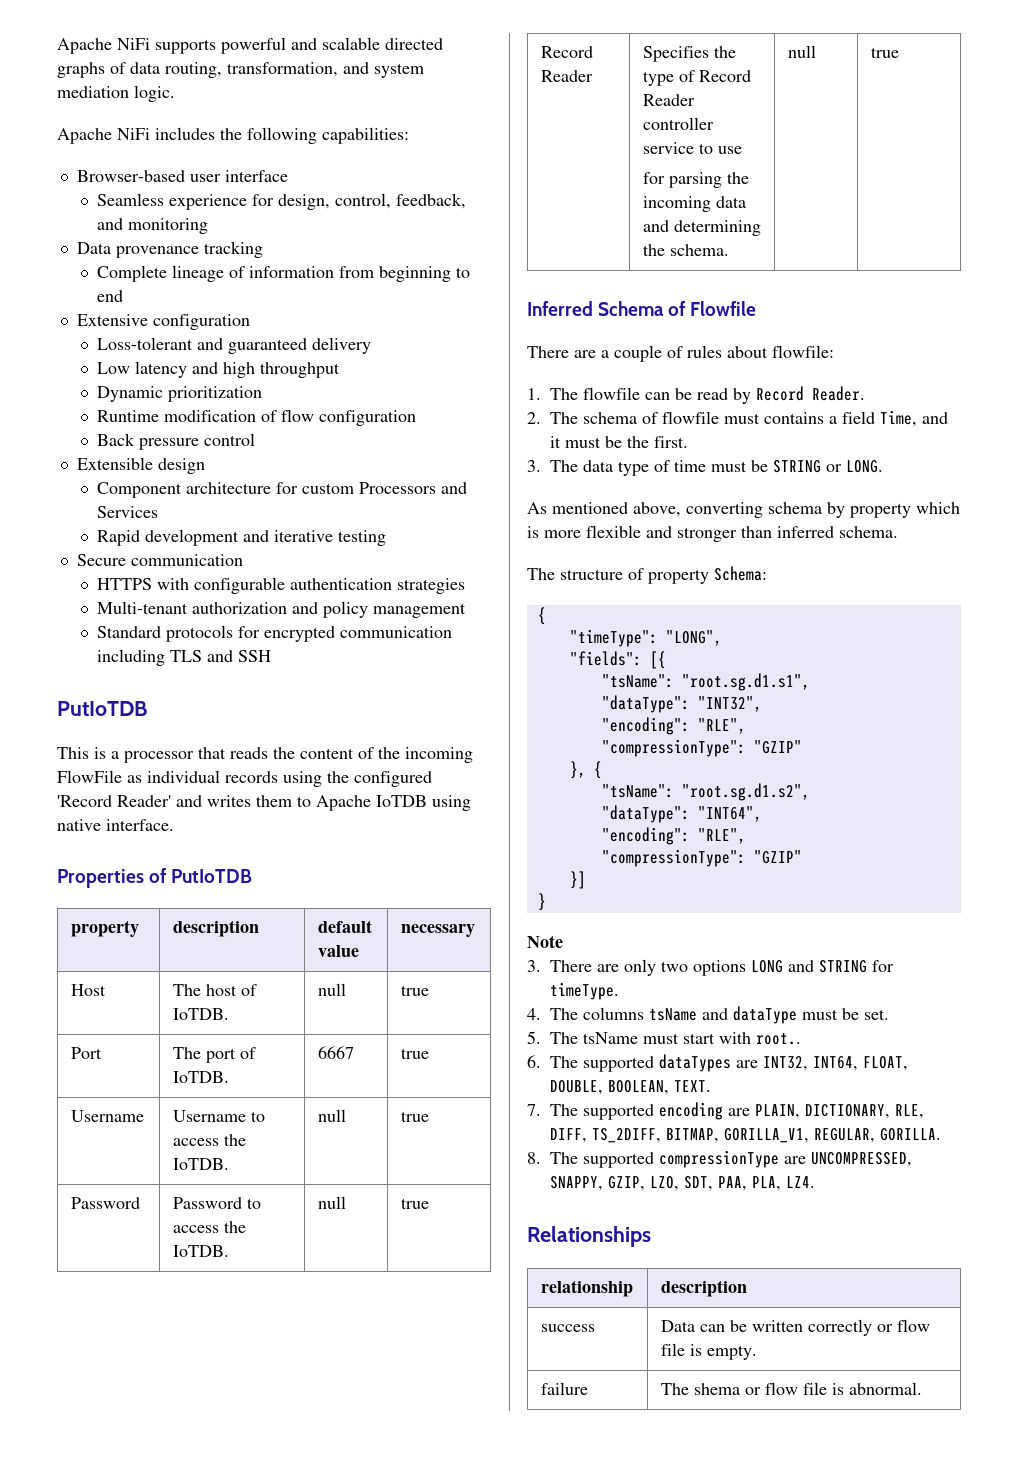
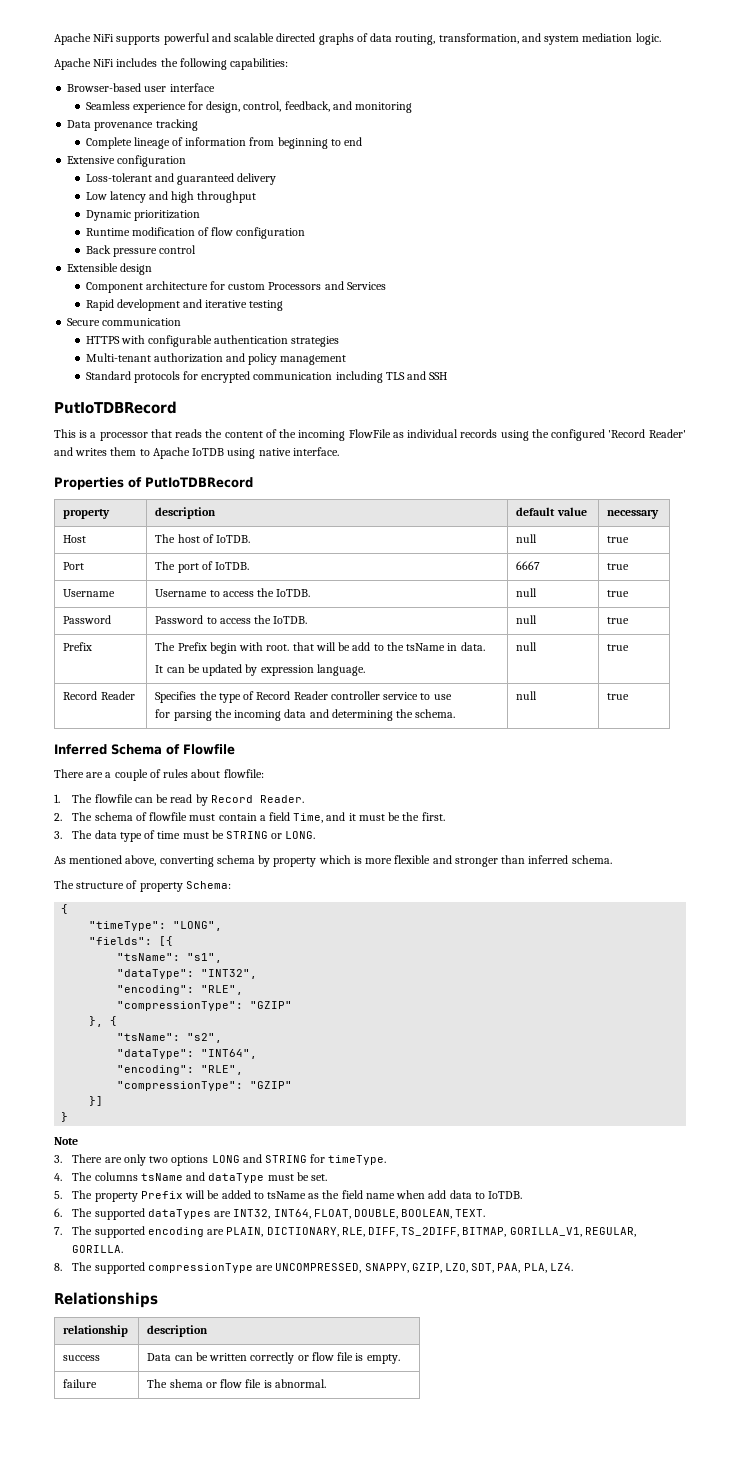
  Standard protocols for encrypted communication including TLS and SSH
- PutIoTDB
+ PutIoTDBRecord
- Properties of PutIoTDB
+ Properties of PutIoTDBRecord
+ Prefix | The Prefix begin with root. that will be add to the tsName in data.
+ It can be updated by expression language. | null | true
- 2. The schema of flowfile must contains a field Time, and it must be the first.
+ 2. The schema of flowfile must contain a field Time, and it must be the first.
- "tsName": "root.sg.d1.s1",
+ "tsName": "s1",
- "tsName": "root.sg.d1.s2",
+ "tsName": "s2",
- 5. The tsName must start with root..
+ 5. The property Prefix will be added to tsName as the field name when add data to IoTDB.

